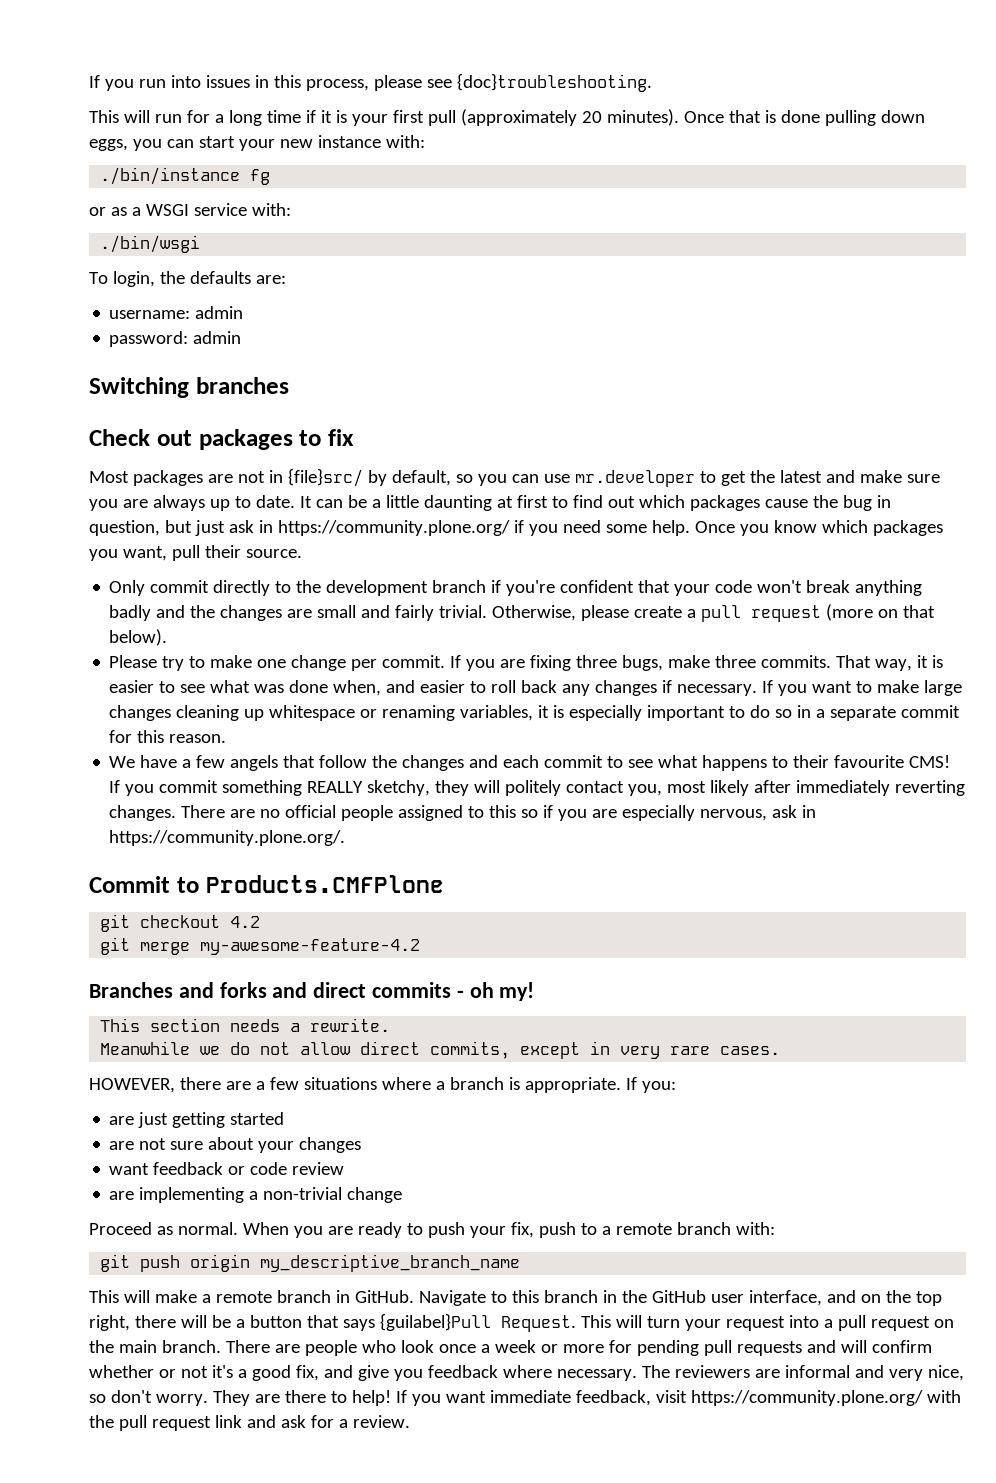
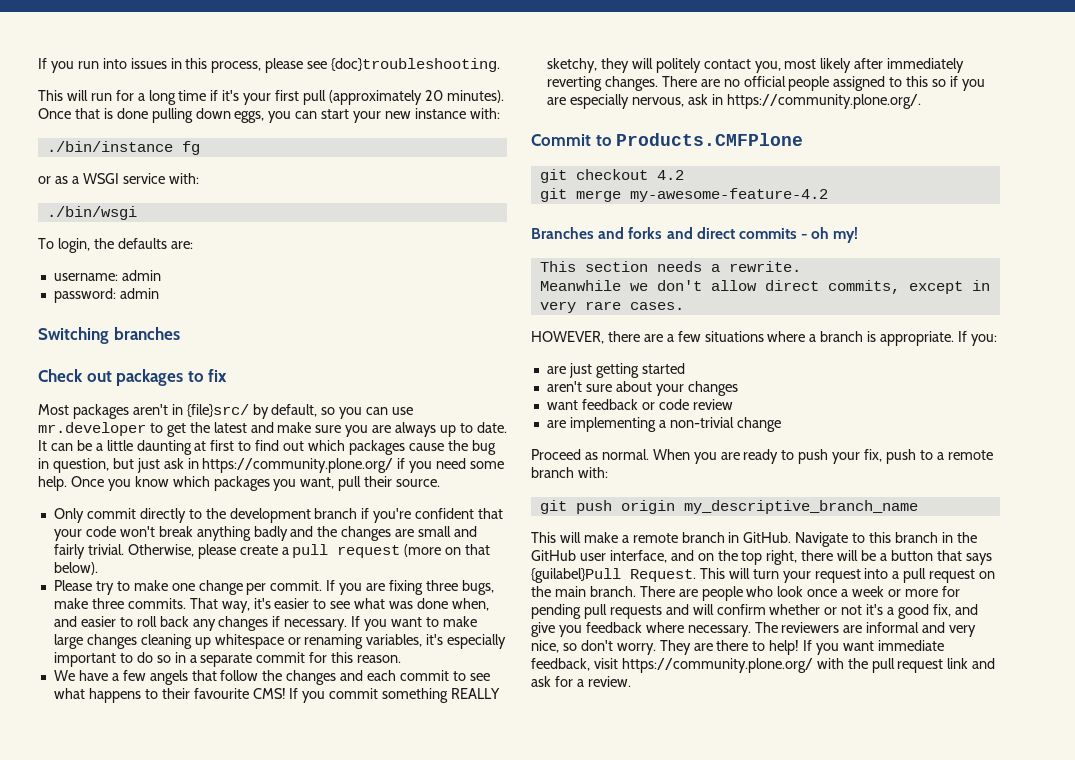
- This will run for a long time if it is your first pull (approximately 20 minutes).
+ This will run for a long time if it's your first pull (approximately 20 minutes).
- Most packages are not in {file}src/ by default, so you can use mr.developer to get the latest and make sure you are always up to date.
+ Most packages aren't in {file}src/ by default, so you can use mr.developer to get the latest and make sure you are always up to date.
- That way, it is easier to see what was done when, and easier to roll back any changes if necessary.
+ That way, it's easier to see what was done when, and easier to roll back any changes if necessary.
- If you want to make large changes cleaning up whitespace or renaming variables, it is especially important to do so in a separate commit for this reason.
+ If you want to make large changes cleaning up whitespace or renaming variables, it's especially important to do so in a separate commit for this reason.
- Meanwhile we do not allow direct commits, except in very rare cases.
+ Meanwhile we don't allow direct commits, except in very rare cases.
- are not sure about your changes
+ aren't sure about your changes

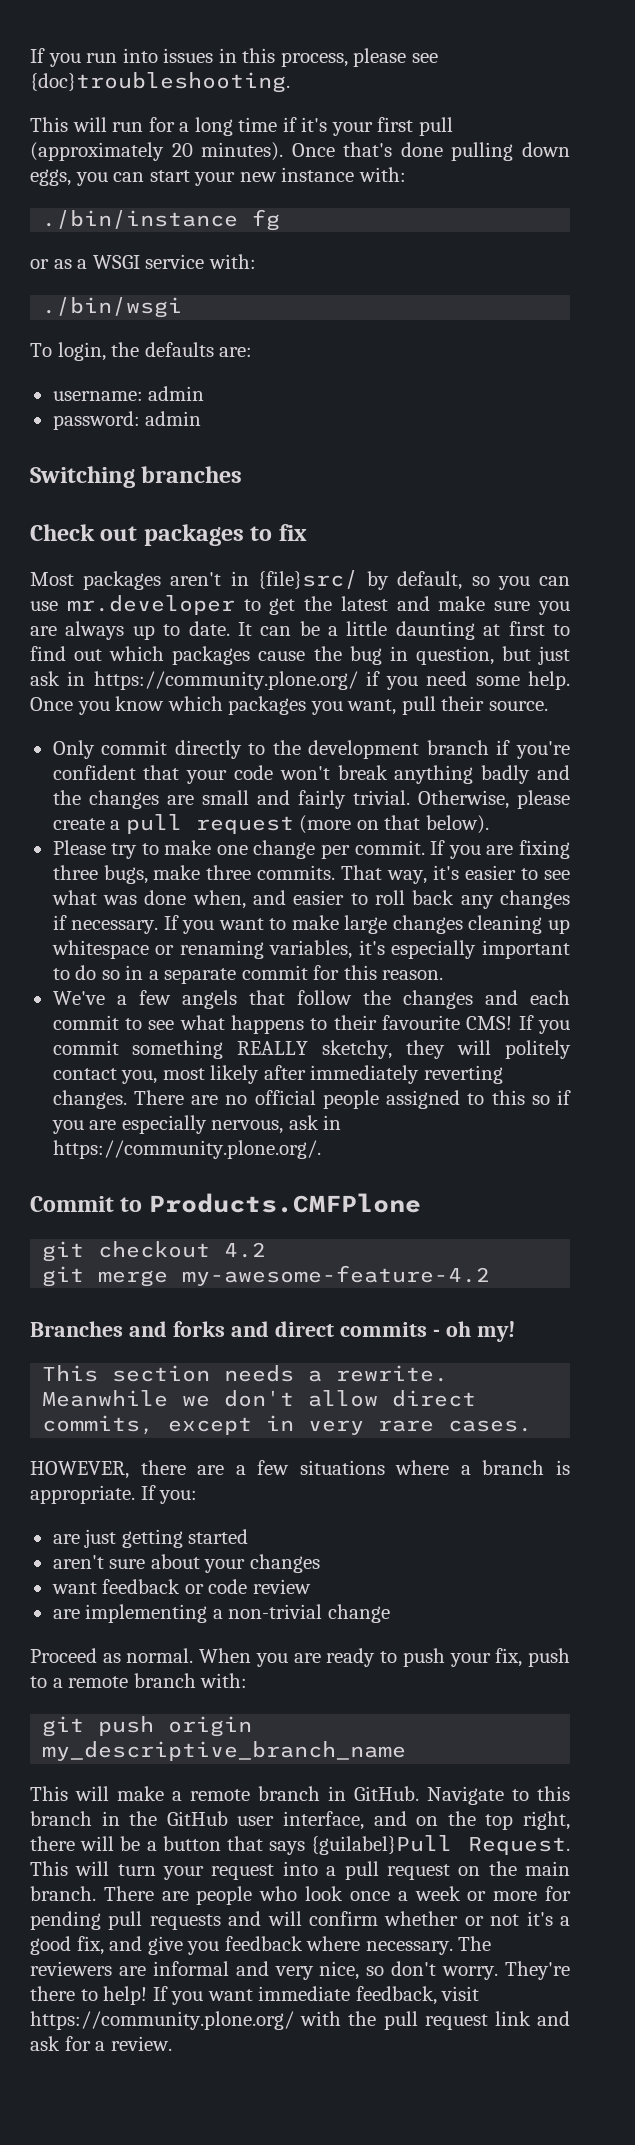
- Once that is done pulling down eggs, you can start your new instance with:
+ Once that's done pulling down eggs, you can start your new instance with:
- We have a few angels that follow the changes and each commit to see what happens to their favourite CMS!
+ We've a few angels that follow the changes and each commit to see what happens to their favourite CMS!
- They are there to help!
+ They're there to help!

